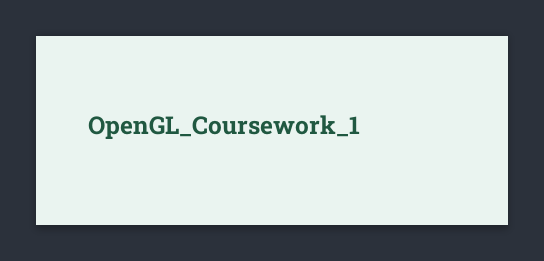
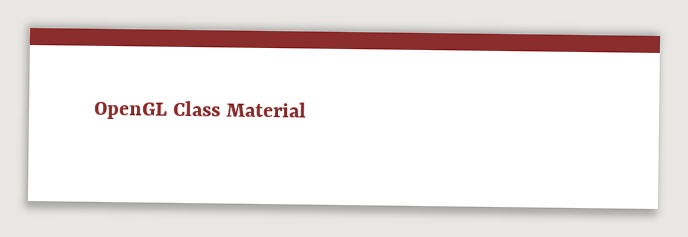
- OpenGL_Coursework_1
+ OpenGL Class Material

